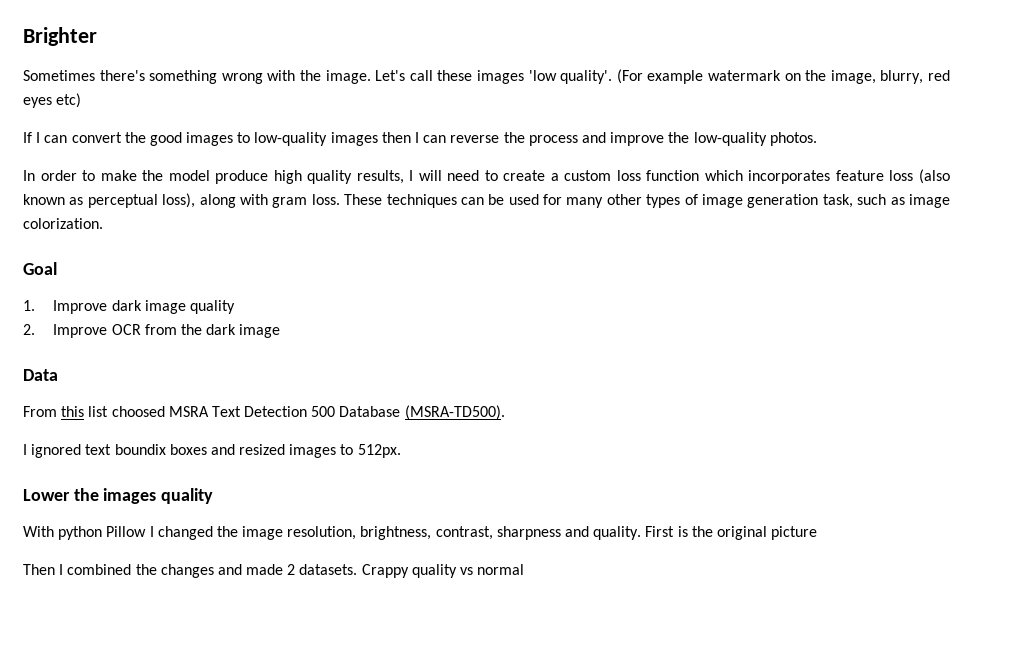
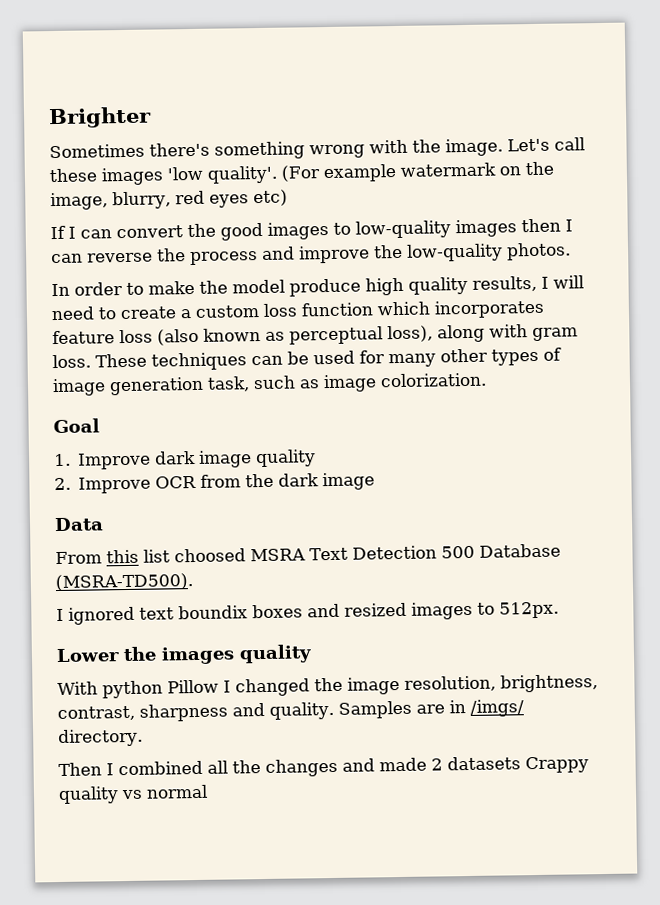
- First is the original picture
+ Samples are in /imgs/ directory.
- Then I combined the changes and made 2 datasets. Crappy quality vs normal
+ Then I combined all the changes and made 2 datasets Crappy quality vs normal

